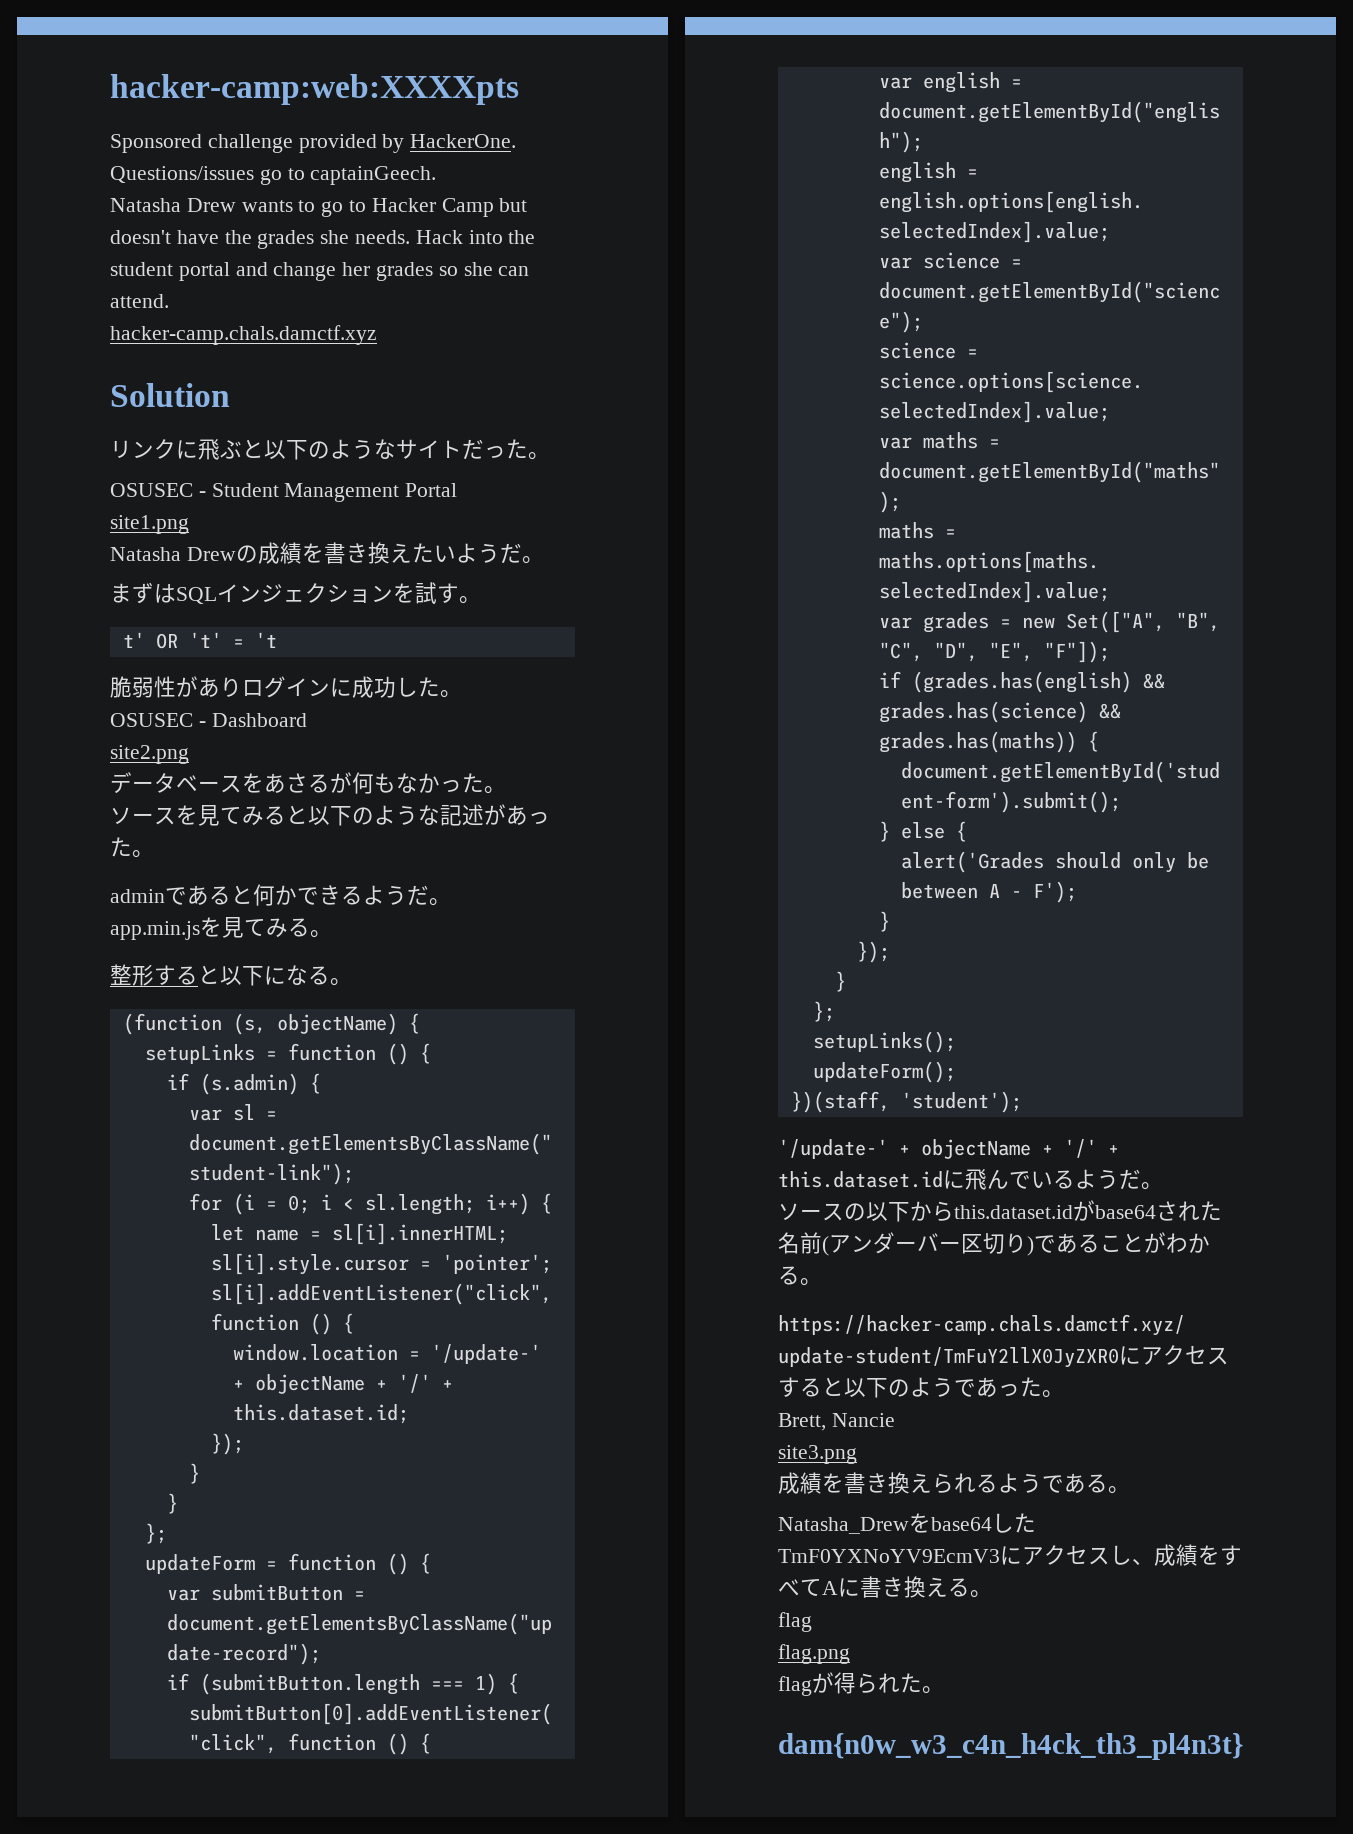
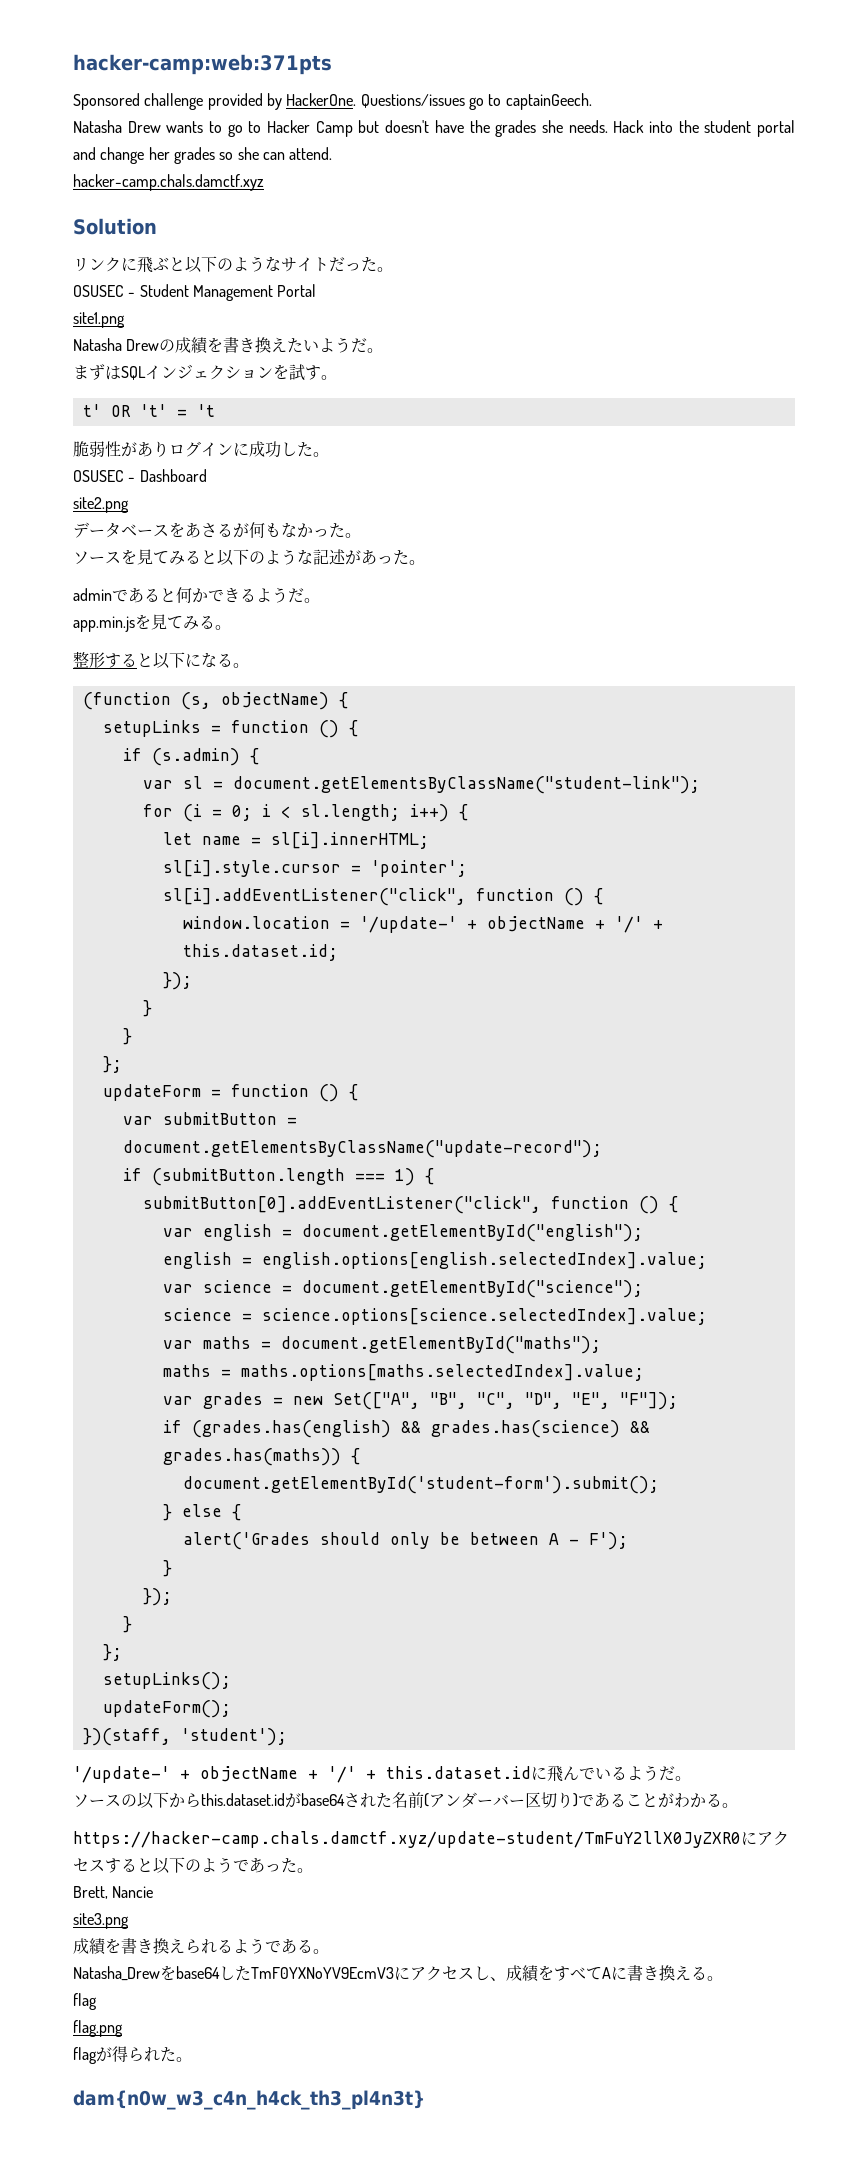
- hacker-camp:web:XXXXpts
+ hacker-camp:web:371pts

